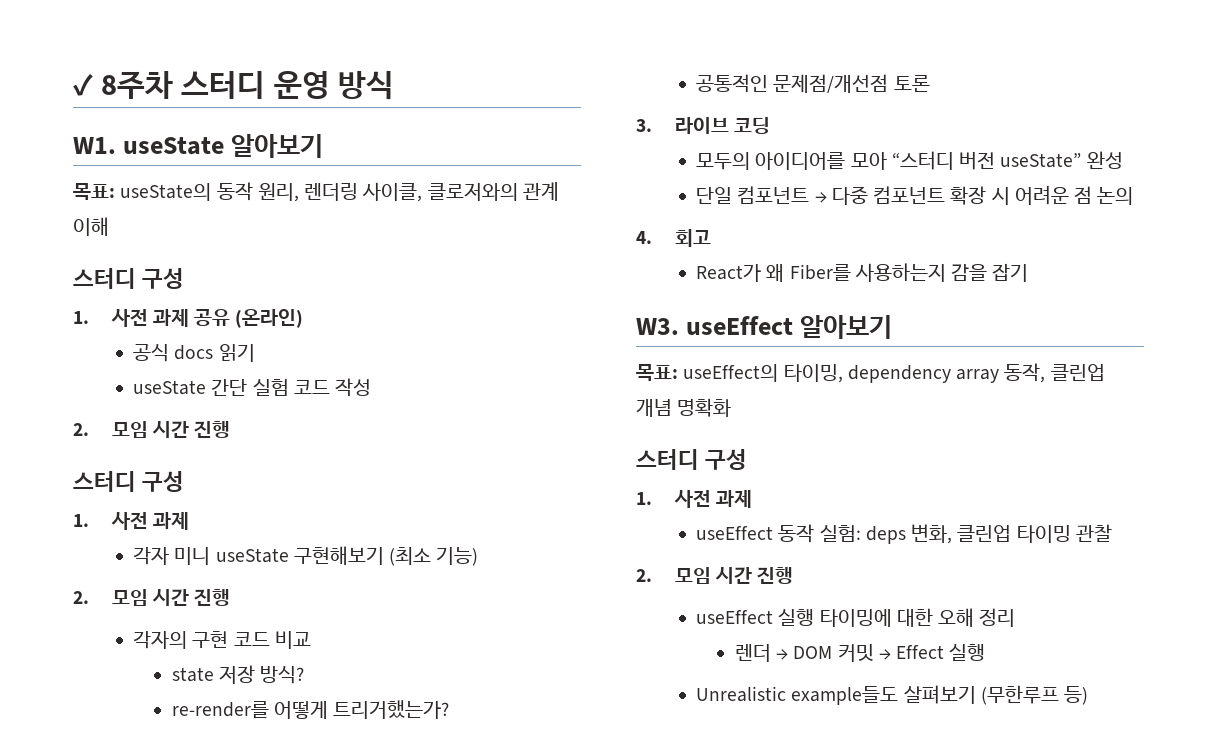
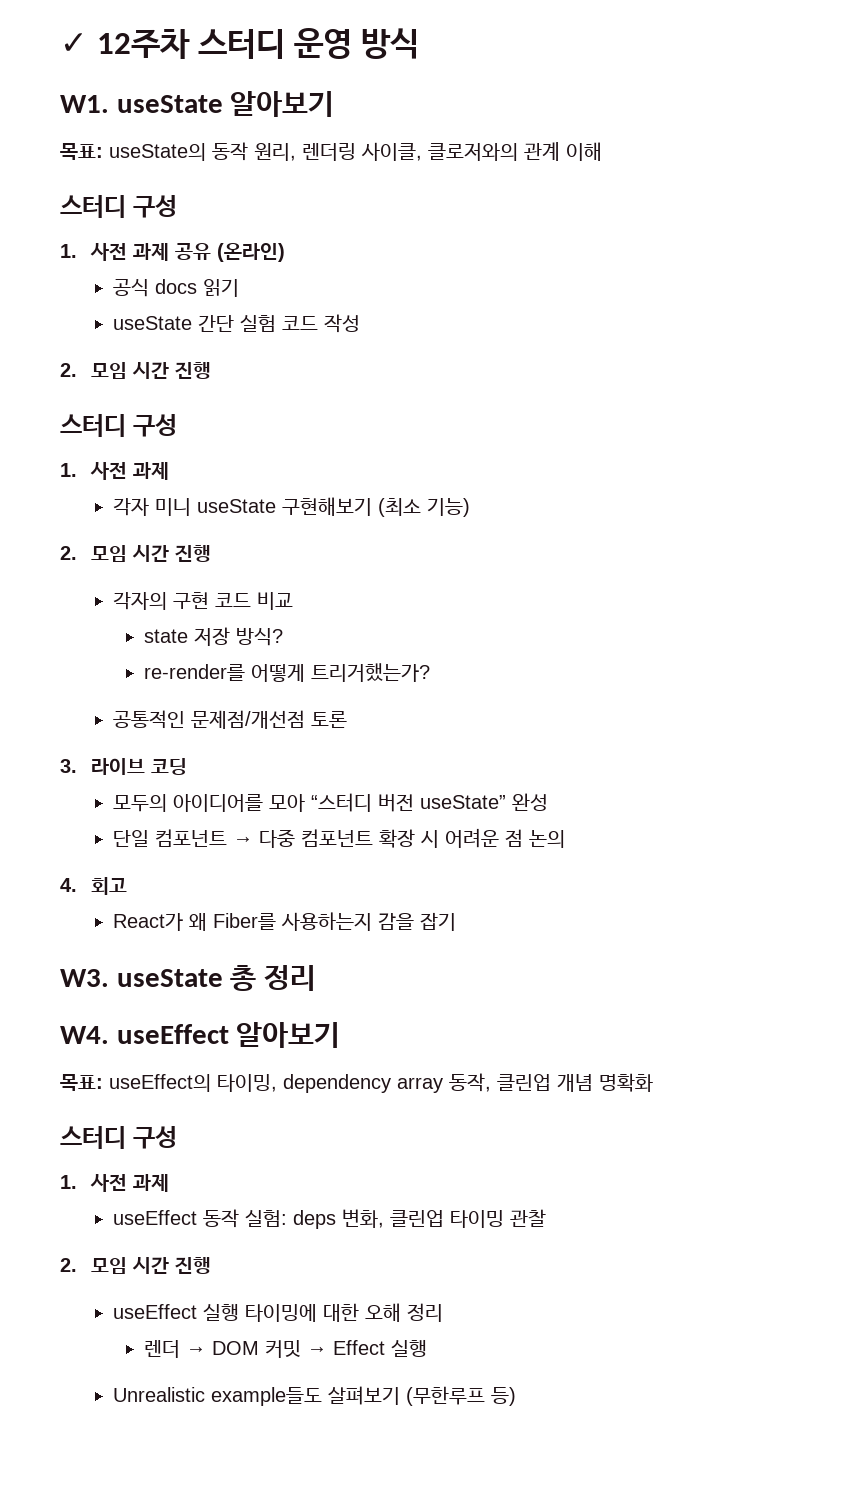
- ✓ 8주차 스터디 운영 방식
+ ✓ 12주차 스터디 운영 방식
- W3. useEffect 알아보기
+ W3. useState 총 정리
+ W4. useEffect 알아보기

